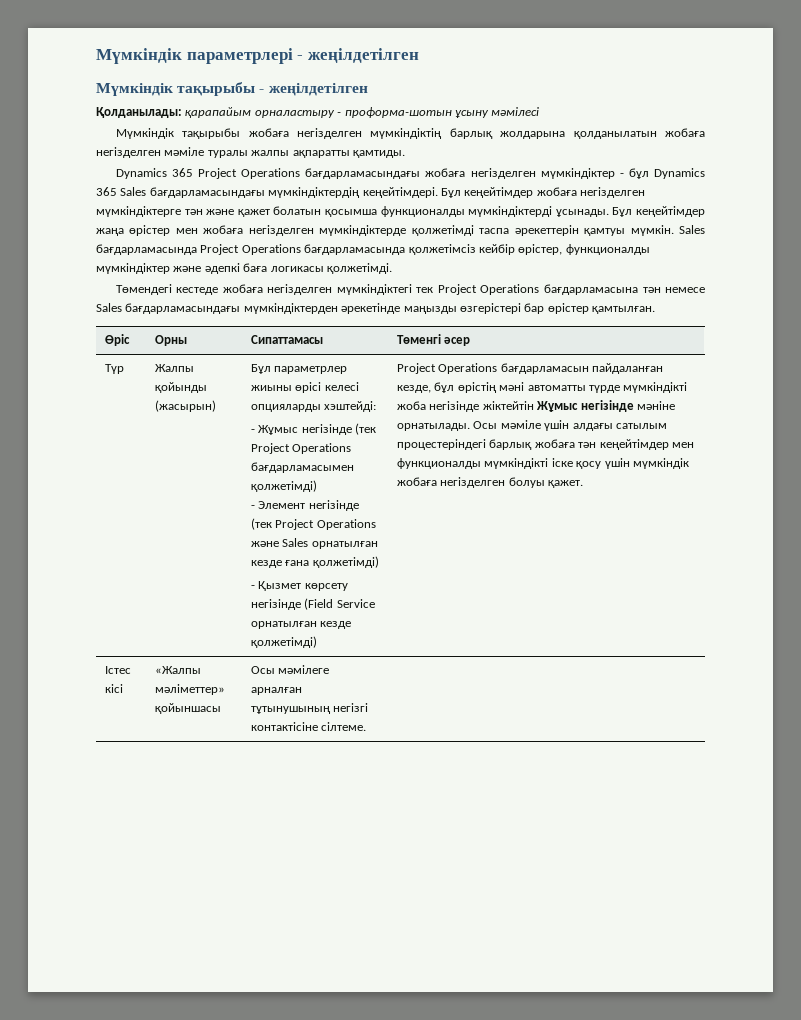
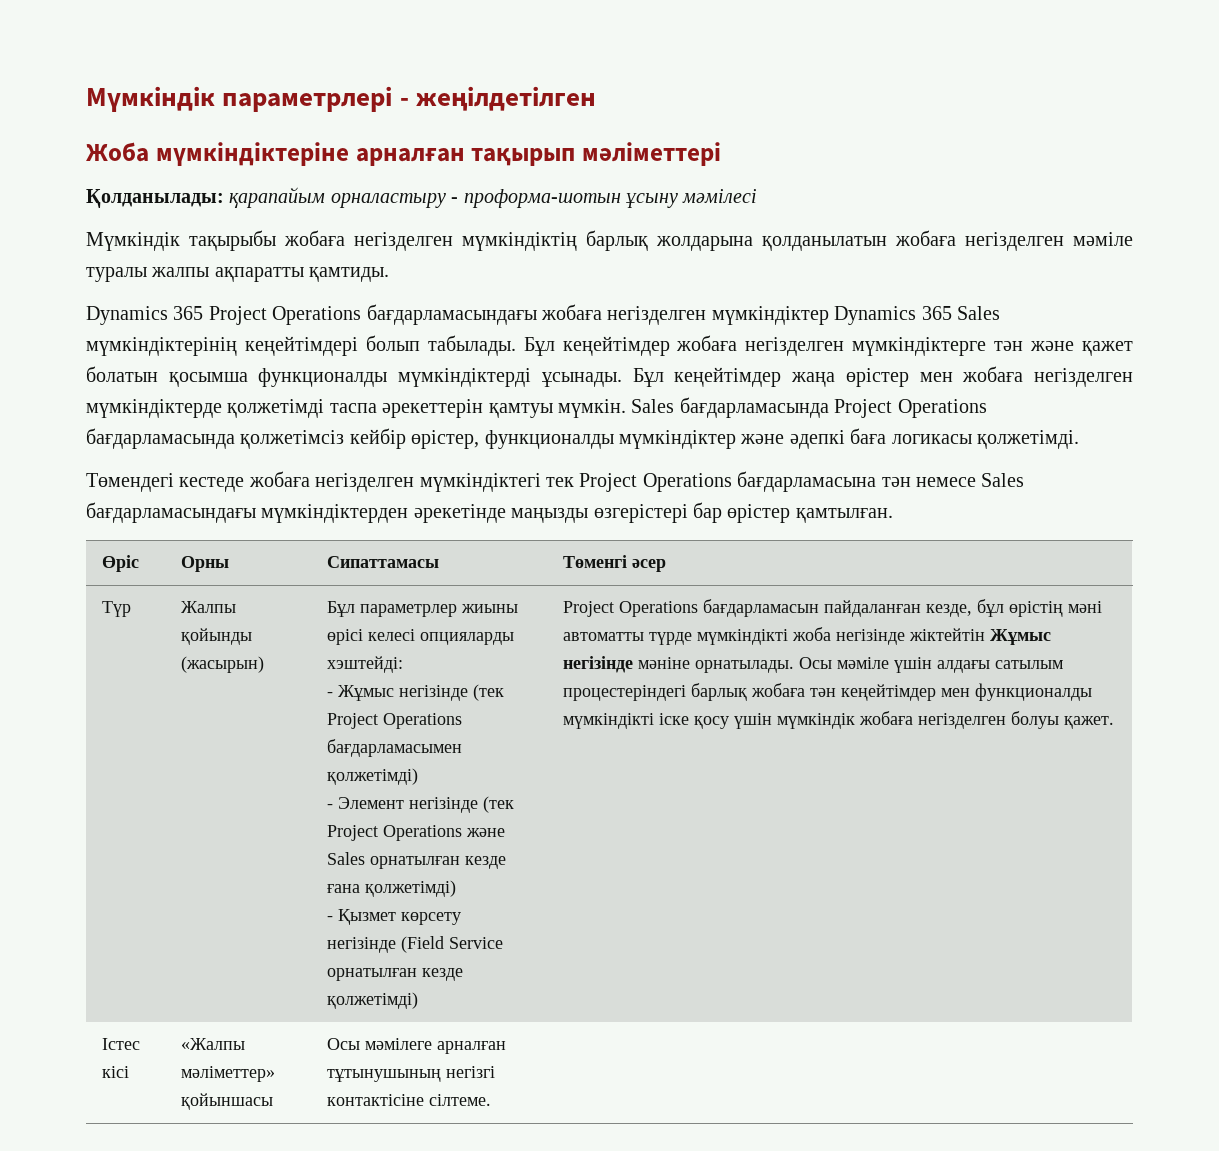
- Мүмкіндік тақырыбы - жеңілдетілген
+ Жоба мүмкіндіктеріне арналған тақырып мәліметтері
- Dynamics 365 Project Operations бағдарламасындағы жобаға негізделген мүмкіндіктер - бұл Dynamics 365 Sales бағдарламасындағы мүмкіндіктердің кеңейтімдері.
+ Dynamics 365 Project Operations бағдарламасындағы жобаға негізделген мүмкіндіктер Dynamics 365 Sales мүмкіндіктерінің кеңейтімдері болып табылады.

